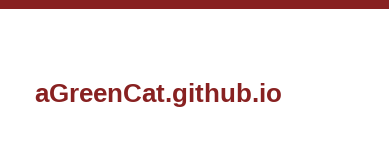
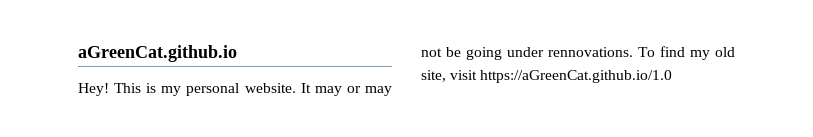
+ Hey! This is my personal website. It may or may not be going under rennovations. To find my old site, visit https://aGreenCat.github.io/1.0

